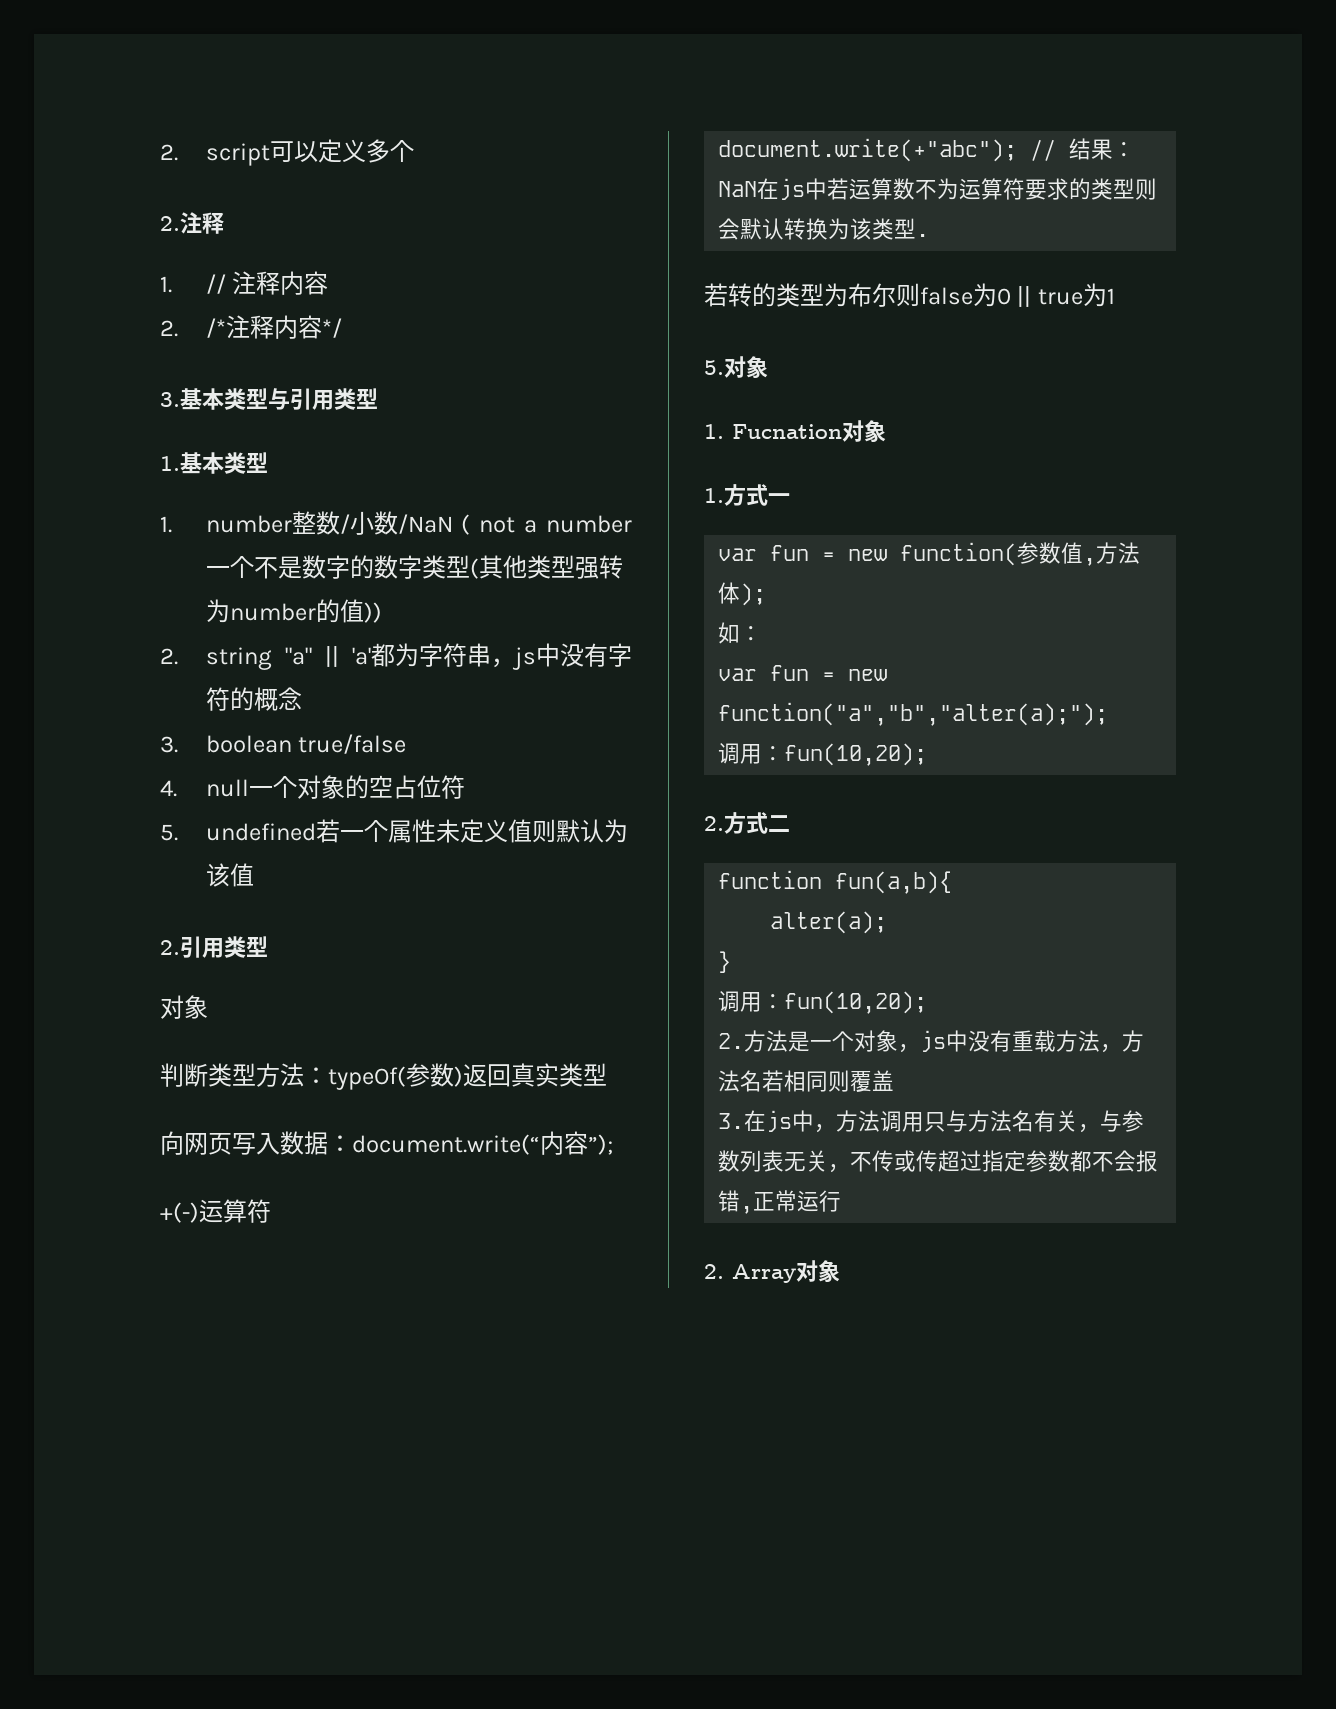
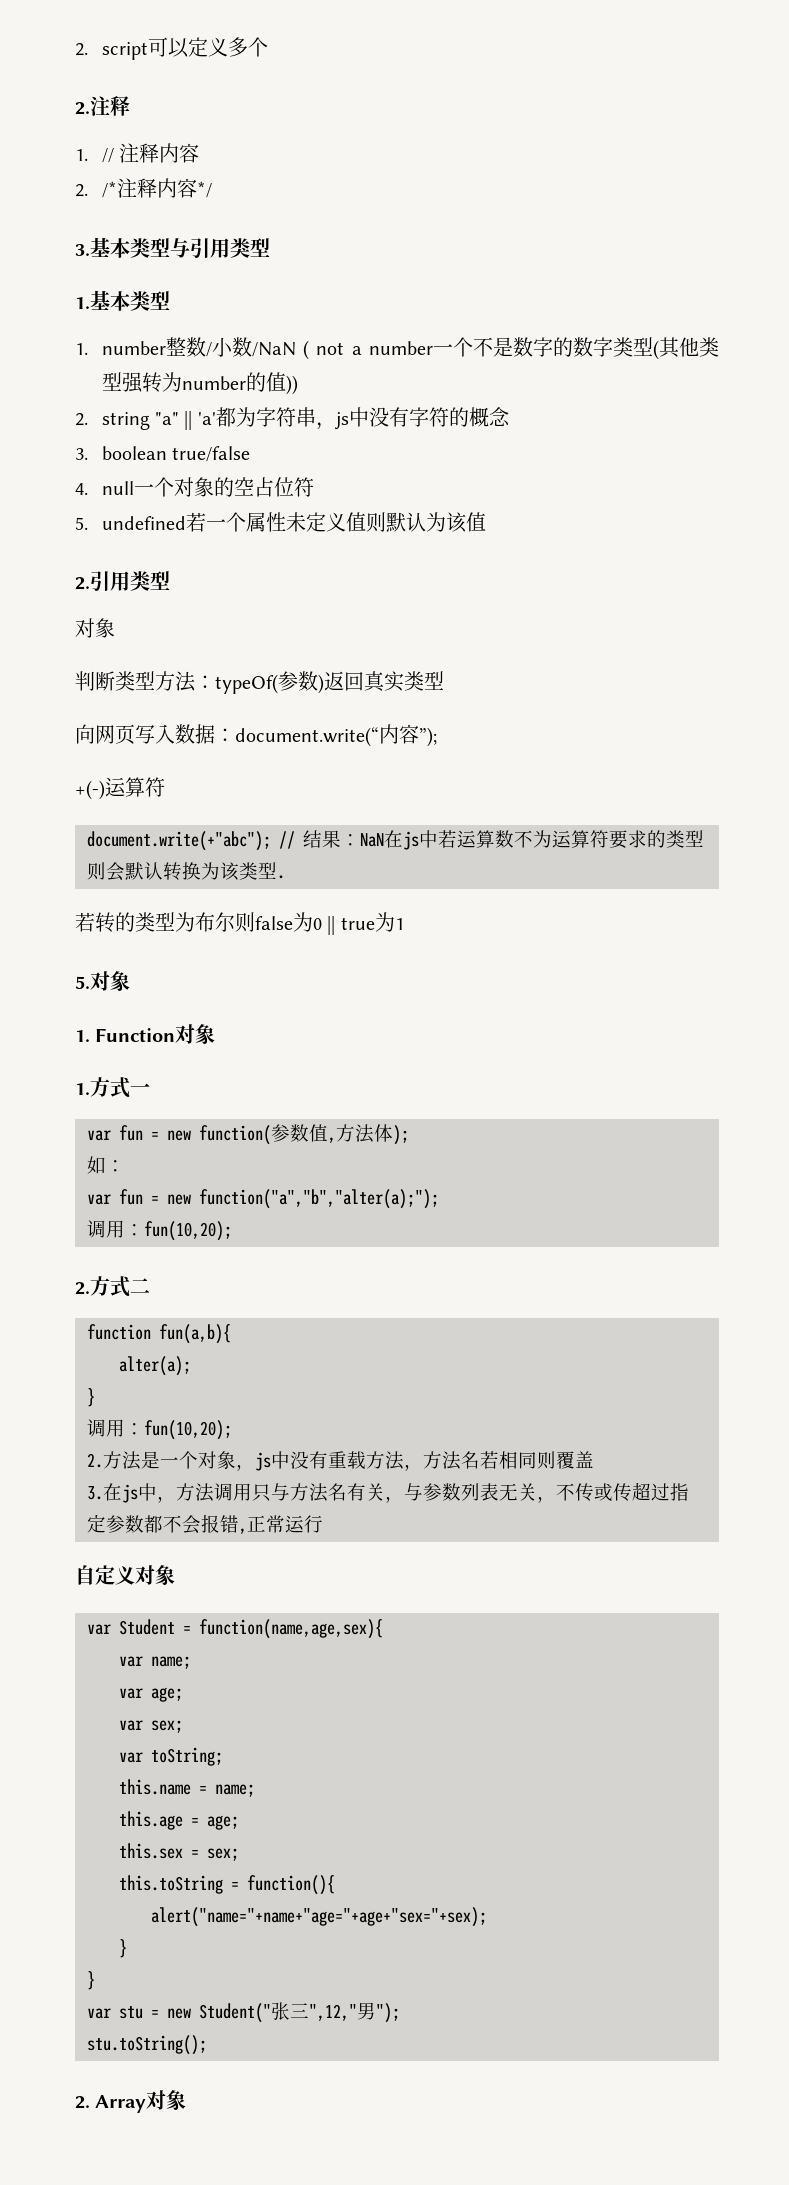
- 1. Fucnation对象
+ 1. Function对象
+ 自定义对象
+ var Student = function(name,age,sex){
+ var name;
+ var age;
+ var sex;
+ var toString;
+ this.name = name;
+ this.age = age;
+ this.sex = sex;
+ this.toString = function(){
+ alert("name="+name+"age="+age+"sex="+sex);
+ }
+ }
+ var stu = new Student("张三",12,"男");
+ stu.toString();

